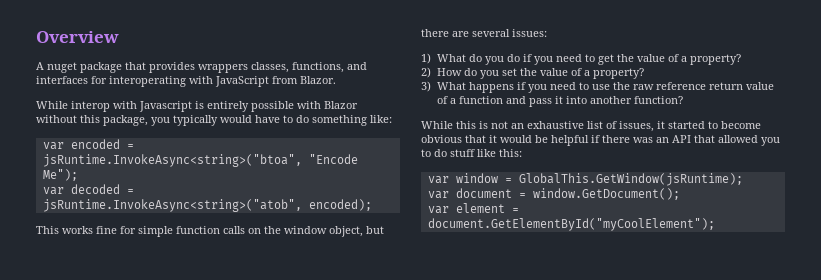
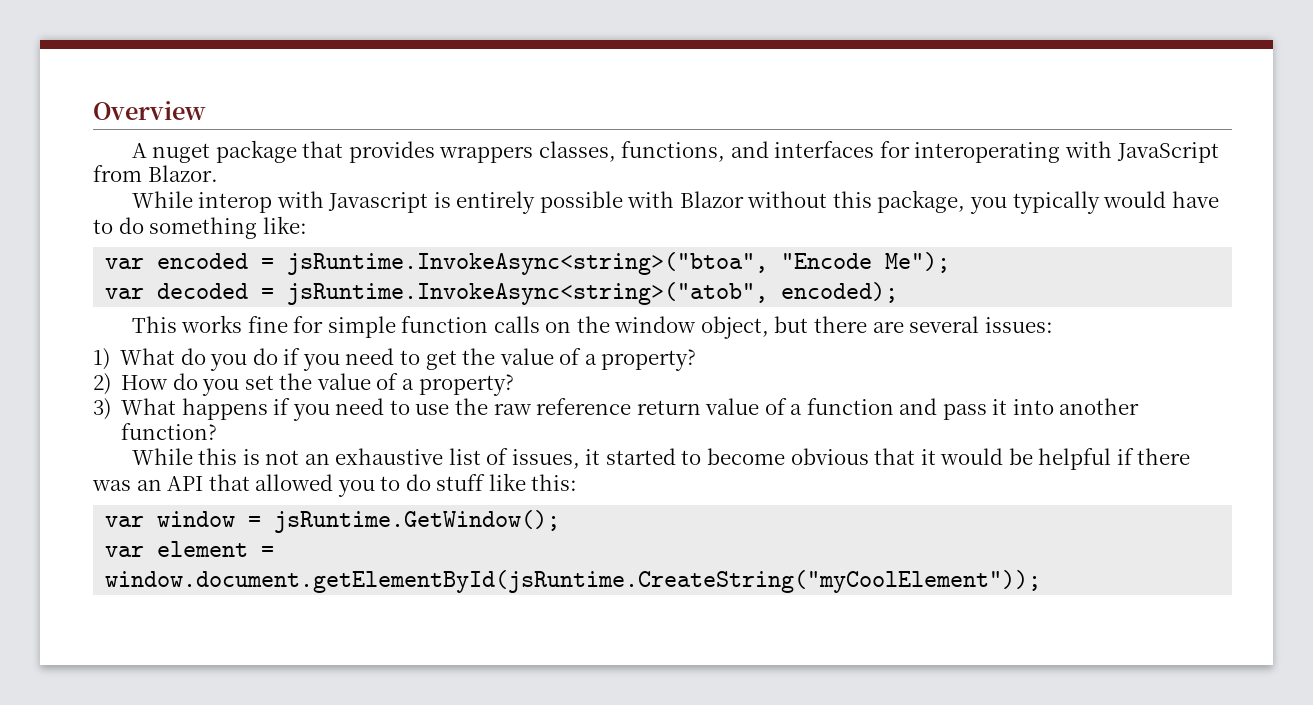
- var window = GlobalThis.GetWindow(jsRuntime);
- var document = window.GetDocument();
+ var window = jsRuntime.GetWindow();
- var element = document.GetElementById("myCoolElement");
+ var element = window.document.getElementById(jsRuntime.CreateString("myCoolElement"));

